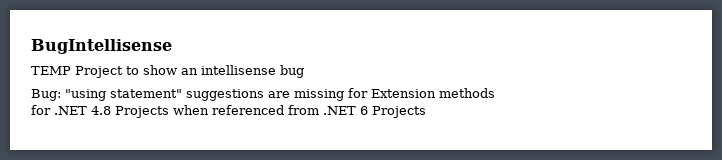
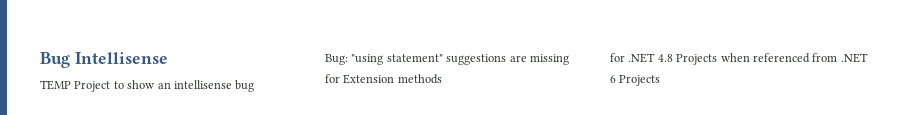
- BugIntellisense
+ Bug Intellisense

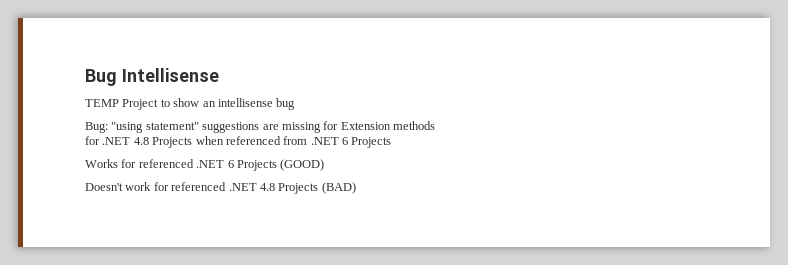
+ Works for referenced .NET 6 Projects (GOOD)
+ Doesn't work for referenced .NET 4.8 Projects (BAD)

